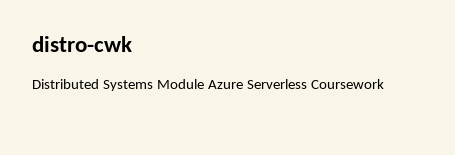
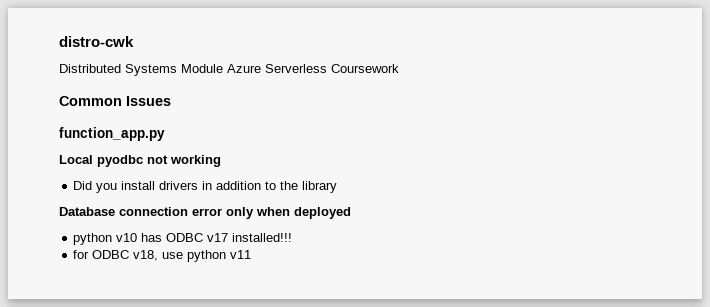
+ Common Issues
+ function_app.py
+ Local pyodbc not working
+ Did you install drivers in addition to the library
+ Database connection error only when deployed
+ python v10 has ODBC v17 installed!!!
+ for ODBC v18, use python v11

